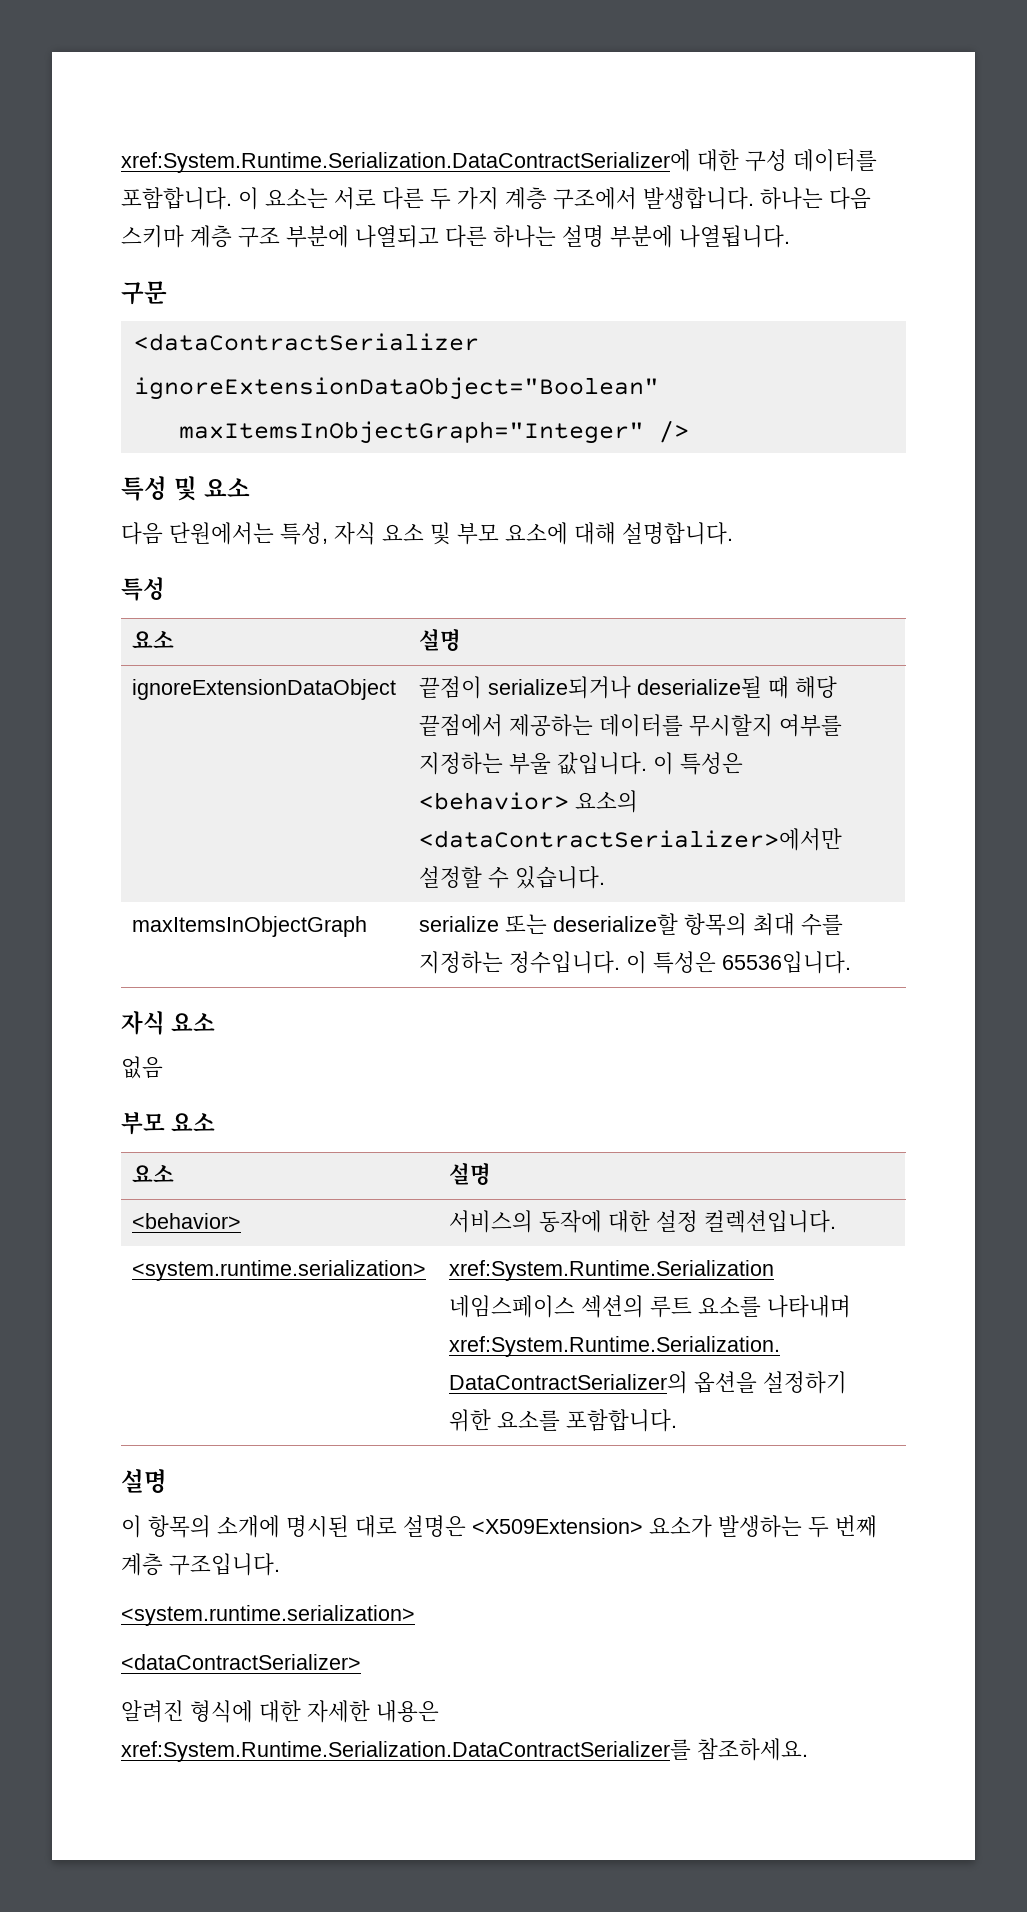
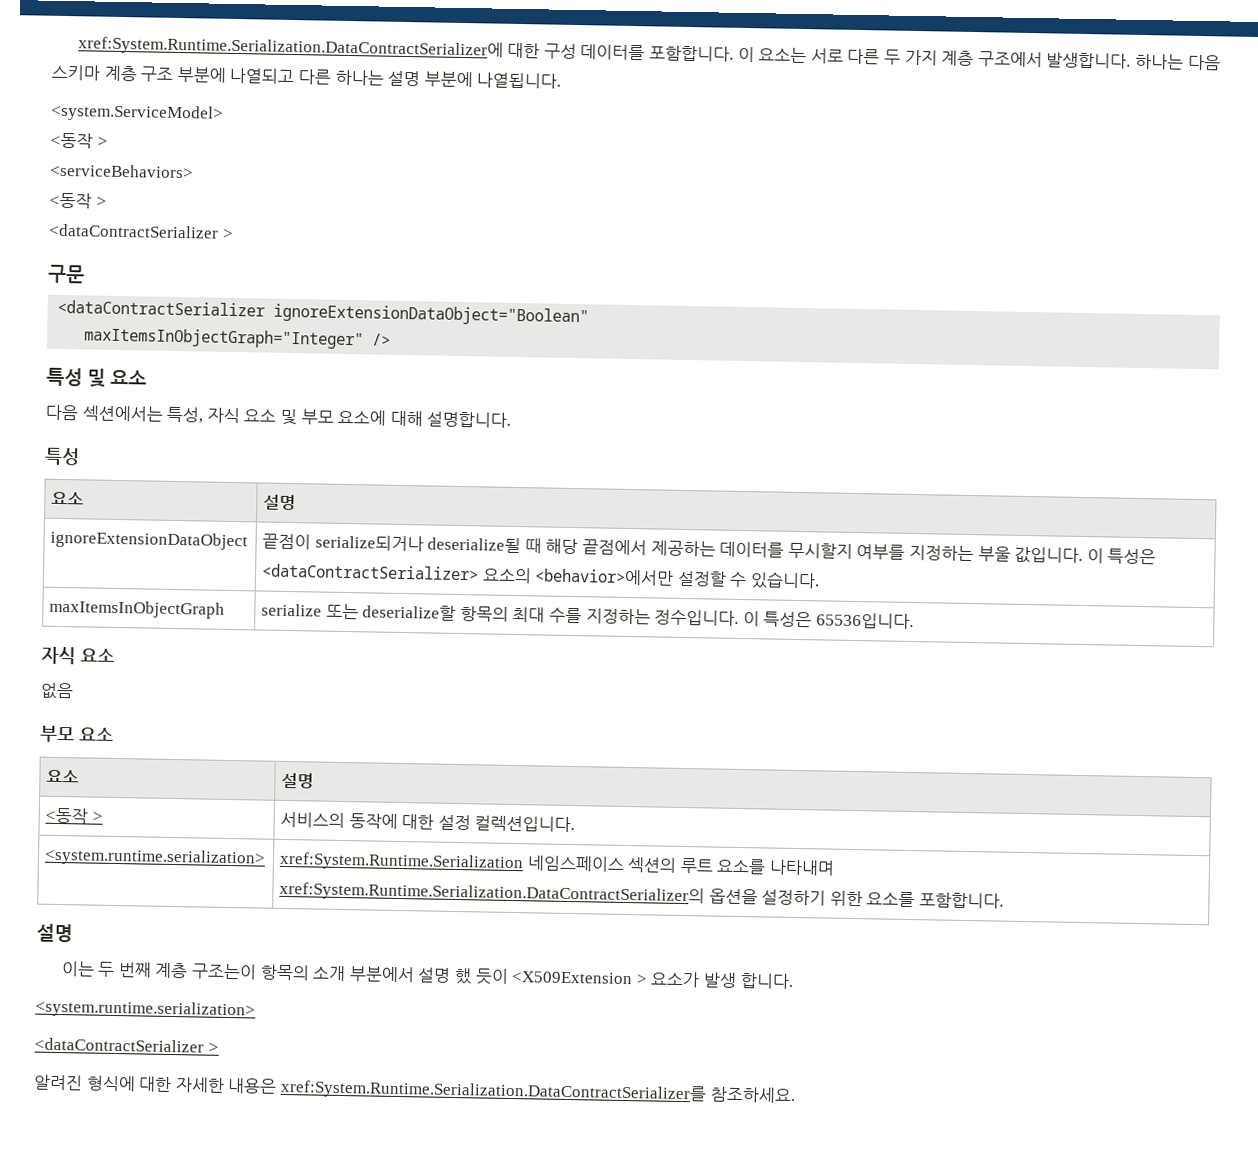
+ <system.ServiceModel>
+ <동작 >
+ <serviceBehaviors>
+ <동작 >
+ <dataContractSerializer >
- 다음 단원에서는 특성, 자식 요소 및 부모 요소에 대해 설명합니다.
+ 다음 섹션에서는 특성, 자식 요소 및 부모 요소에 대해 설명합니다.
- ignoreExtensionDataObject | 끝점이 serialize되거나 deserialize될 때 해당 끝점에서 제공하는 데이터를 무시할지 여부를 지정하는 부울 값입니다. 이 특성은 <behavior> 요소의 <dataContractSerializer>에서만 설정할 수 있습니다.
+ ignoreExtensionDataObject | 끝점이 serialize되거나 deserialize될 때 해당 끝점에서 제공하는 데이터를 무시할지 여부를 지정하는 부울 값입니다. 이 특성은 <dataContractSerializer> 요소의 <behavior>에서만 설정할 수 있습니다.
- <behavior> | 서비스의 동작에 대한 설정 컬렉션입니다.
+ <동작 > | 서비스의 동작에 대한 설정 컬렉션입니다.
- 이 항목의 소개에 명시된 대로 설명은 <X509Extension> 요소가 발생하는 두 번째 계층 구조입니다.
+ 이는 두 번째 계층 구조는이 항목의 소개 부분에서 설명 했 듯이 <X509Extension > 요소가 발생 합니다.
  <system.runtime.serialization>
- <dataContractSerializer>
+ <dataContractSerializer >

